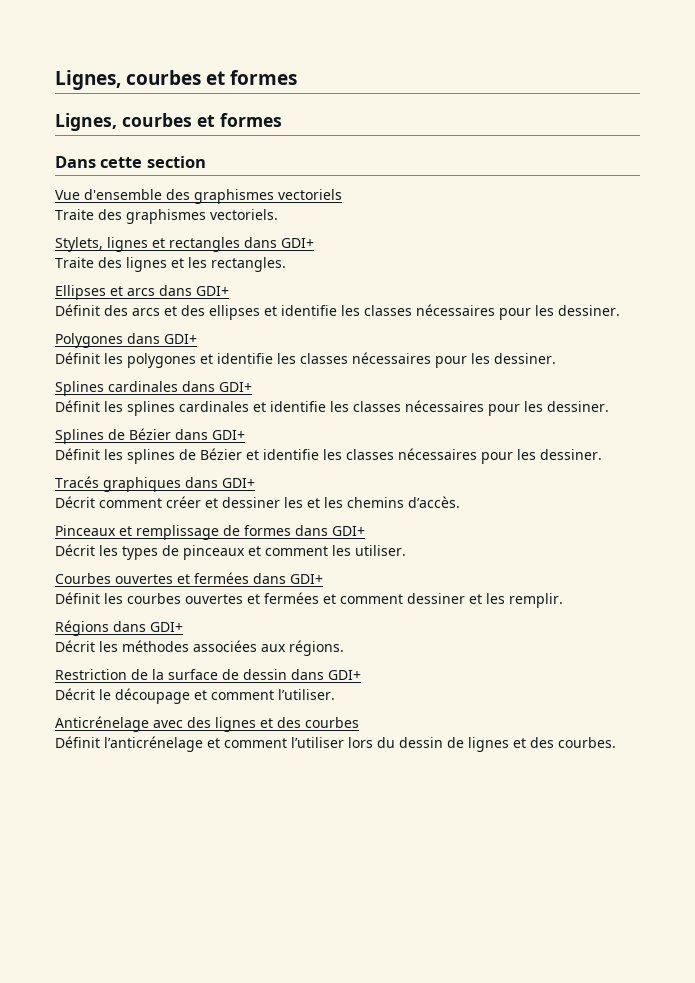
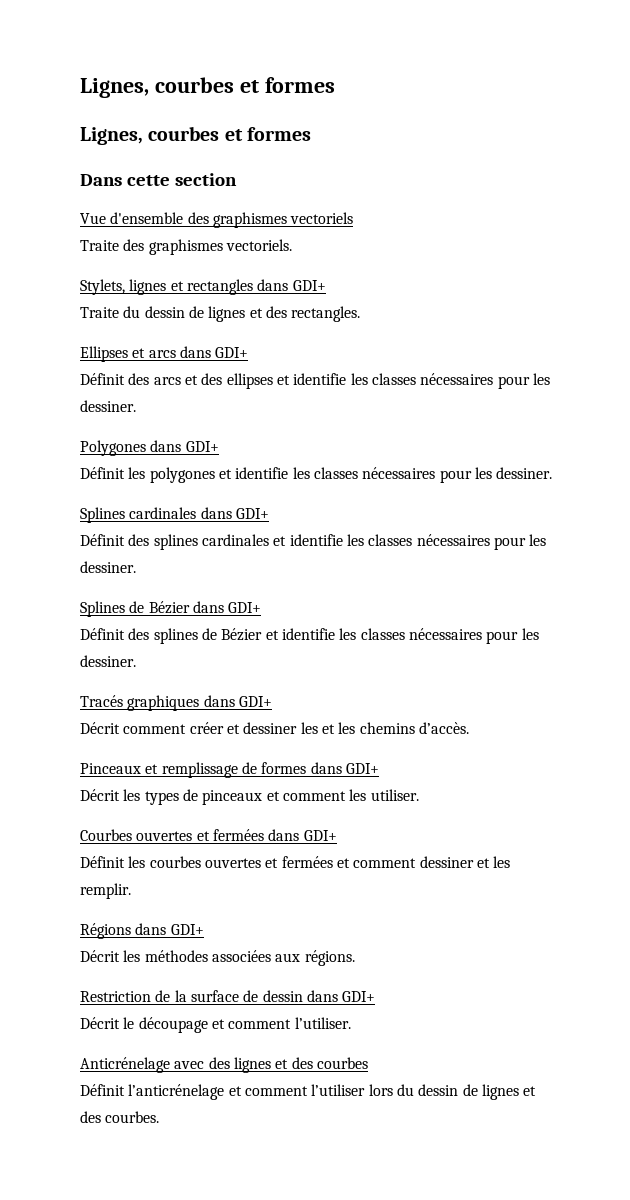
- Traite des lignes et les rectangles.
+ Traite du dessin de lignes et des rectangles.
- Définit les splines cardinales et identifie les classes nécessaires pour les dessiner.
+ Définit des splines cardinales et identifie les classes nécessaires pour les dessiner.
- Définit les splines de Bézier et identifie les classes nécessaires pour les dessiner.
+ Définit des splines de Bézier et identifie les classes nécessaires pour les dessiner.

